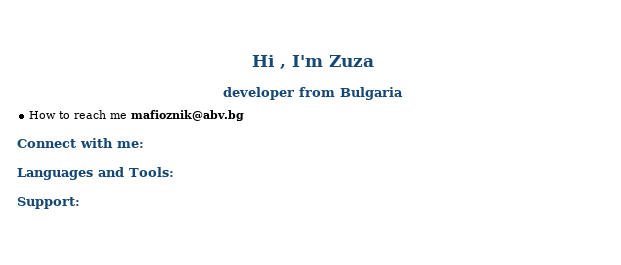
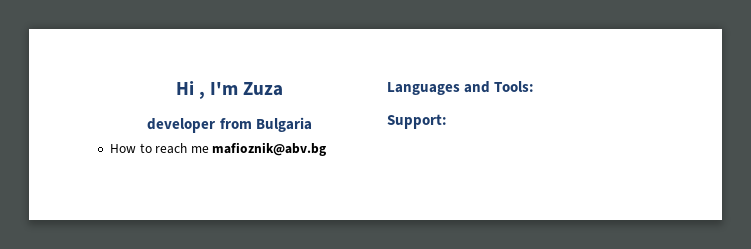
- Connect with me:

